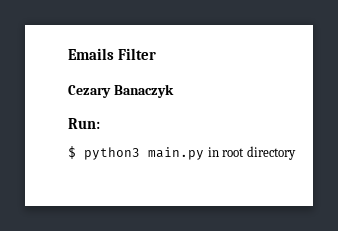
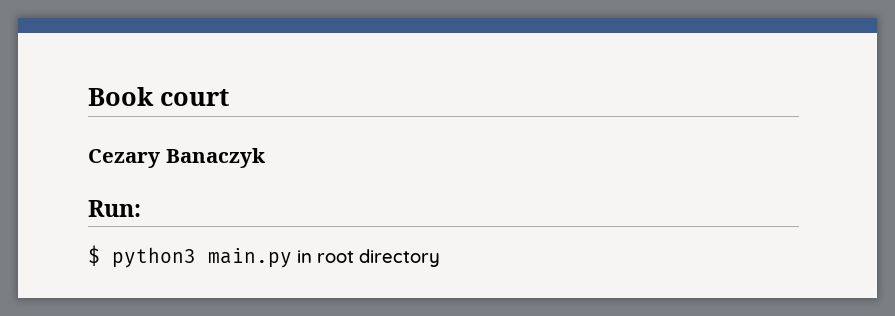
- Emails Filter
+ Book court

